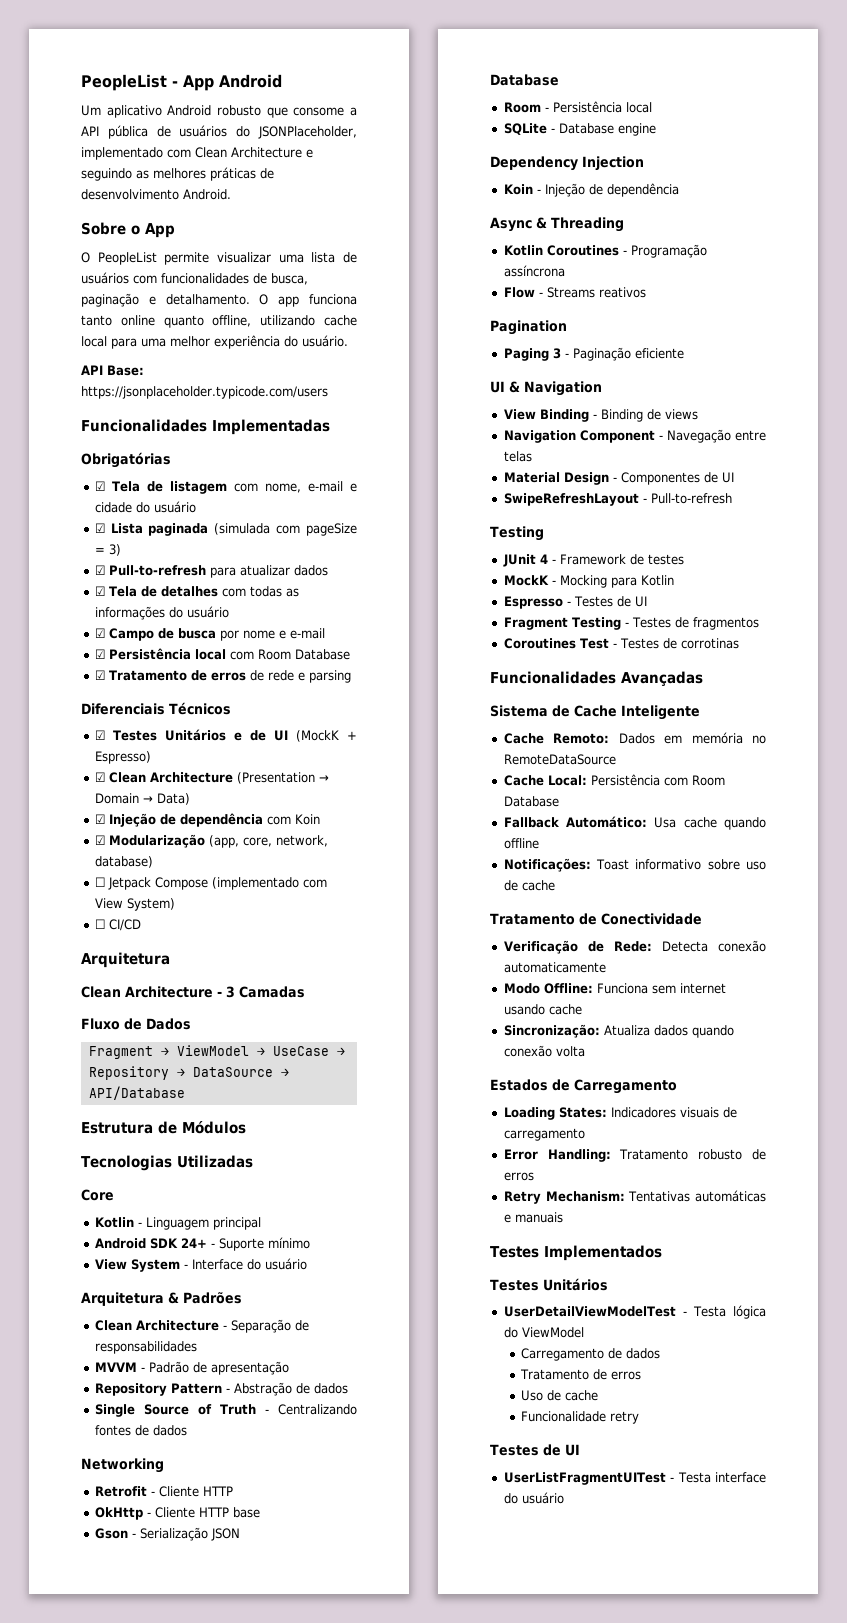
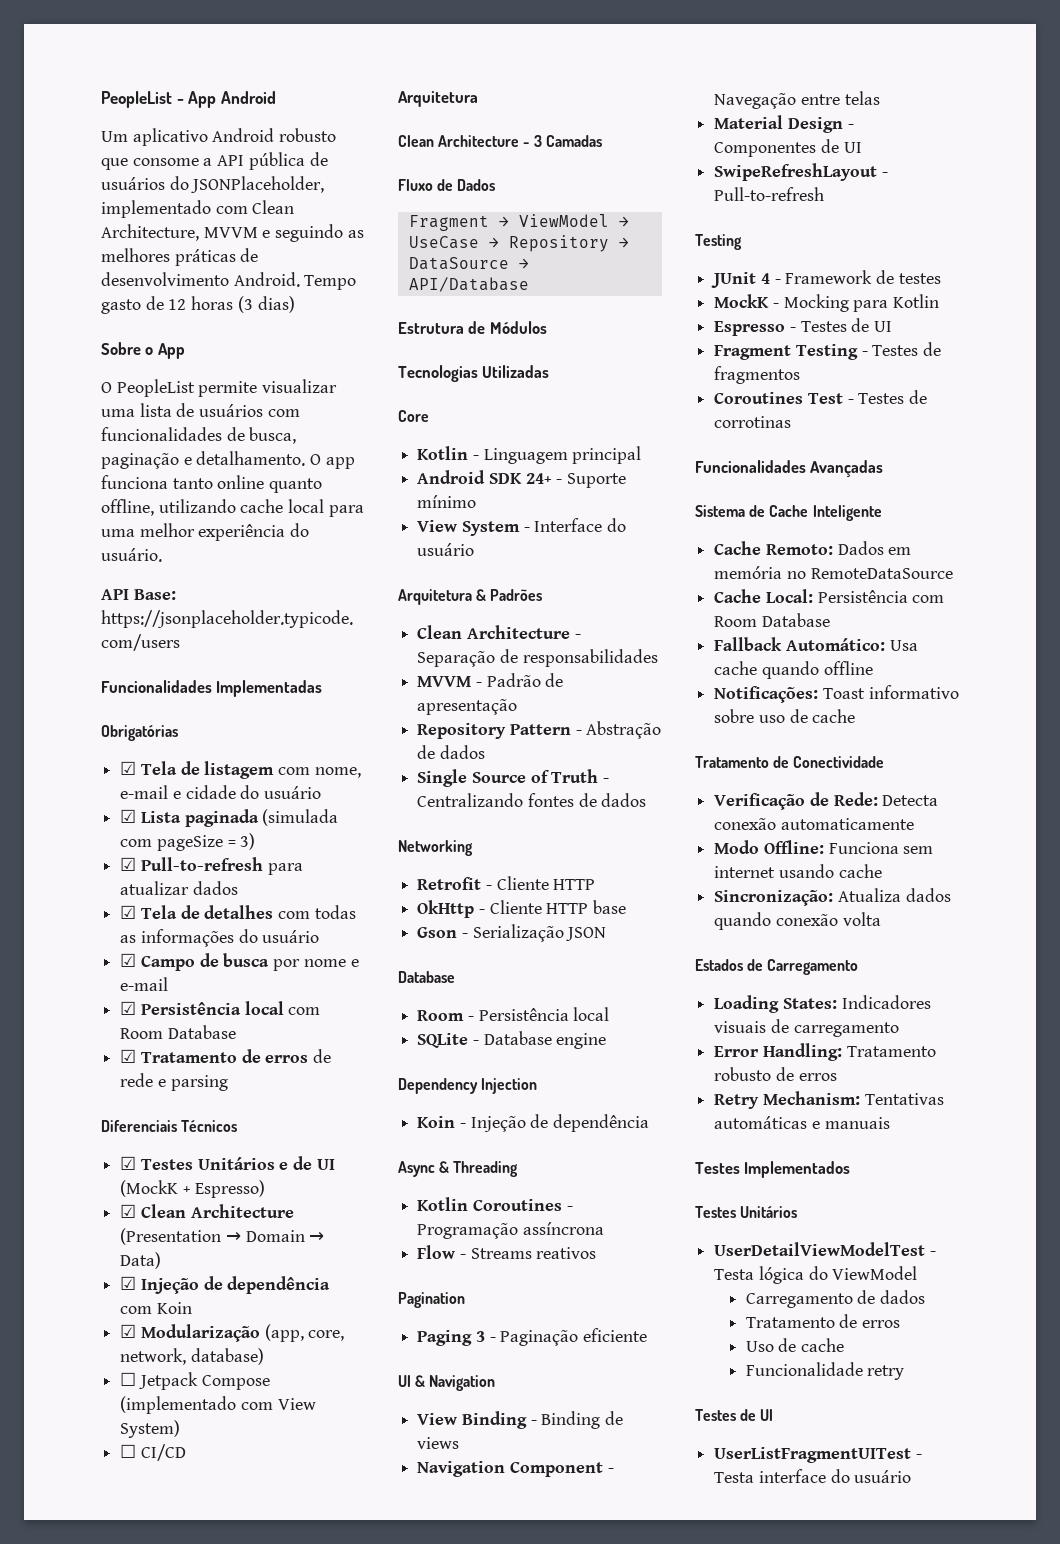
- Um aplicativo Android robusto que consome a API pública de usuários do JSONPlaceholder, implementado com Clean Architecture e seguindo as melhores práticas de desenvolvimento Android.
+ Um aplicativo Android robusto que consome a API pública de usuários do JSONPlaceholder, implementado com Clean Architecture, MVVM e seguindo as melhores práticas de desenvolvimento Android. Tempo gasto de 12 horas (3 dias)

